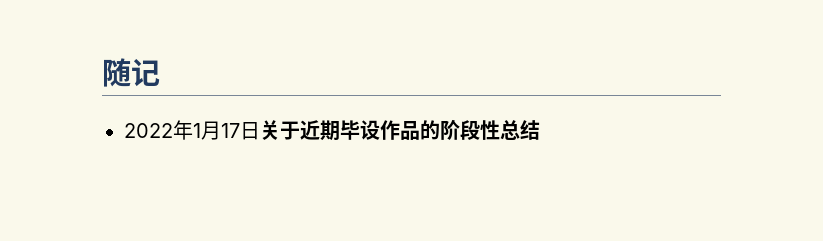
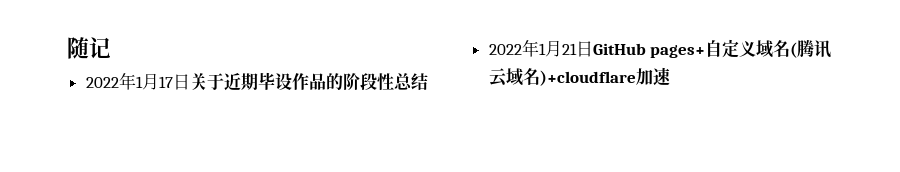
+ 2022年1月21日GitHub pages+自定义域名(腾讯云域名)+cloudflare加速

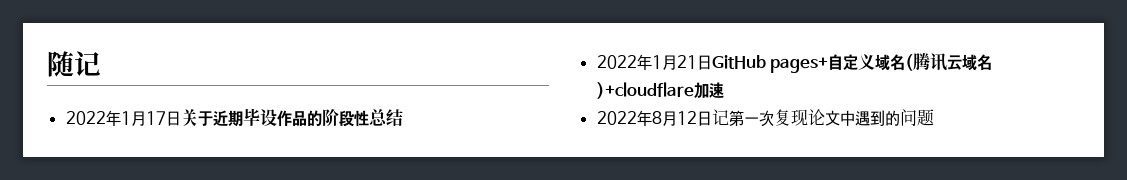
+ 2022年8月12日记第一次复现论文中遇到的问题

